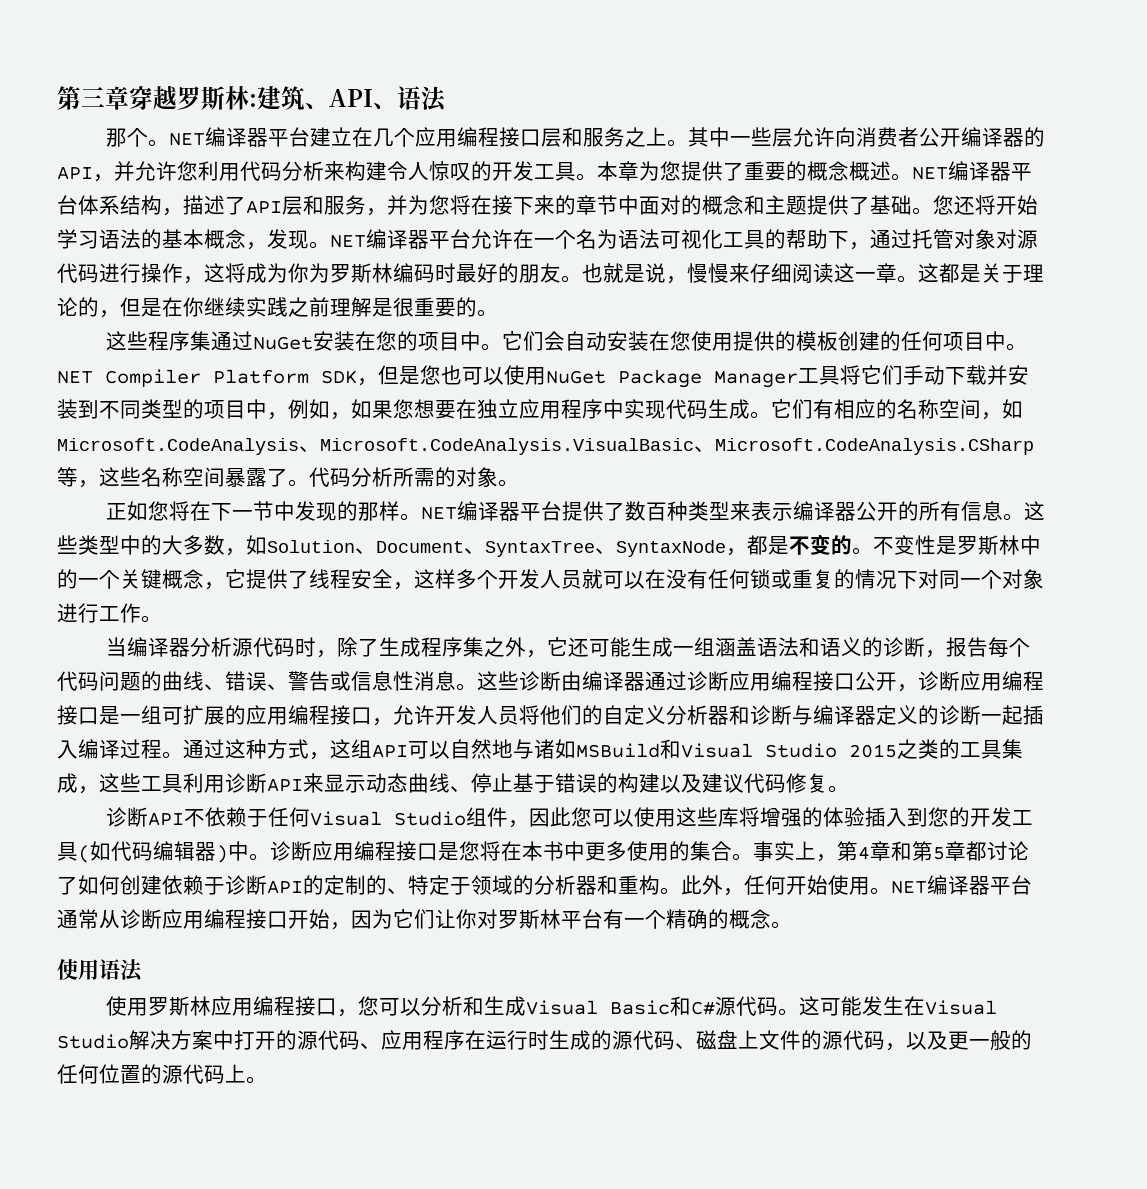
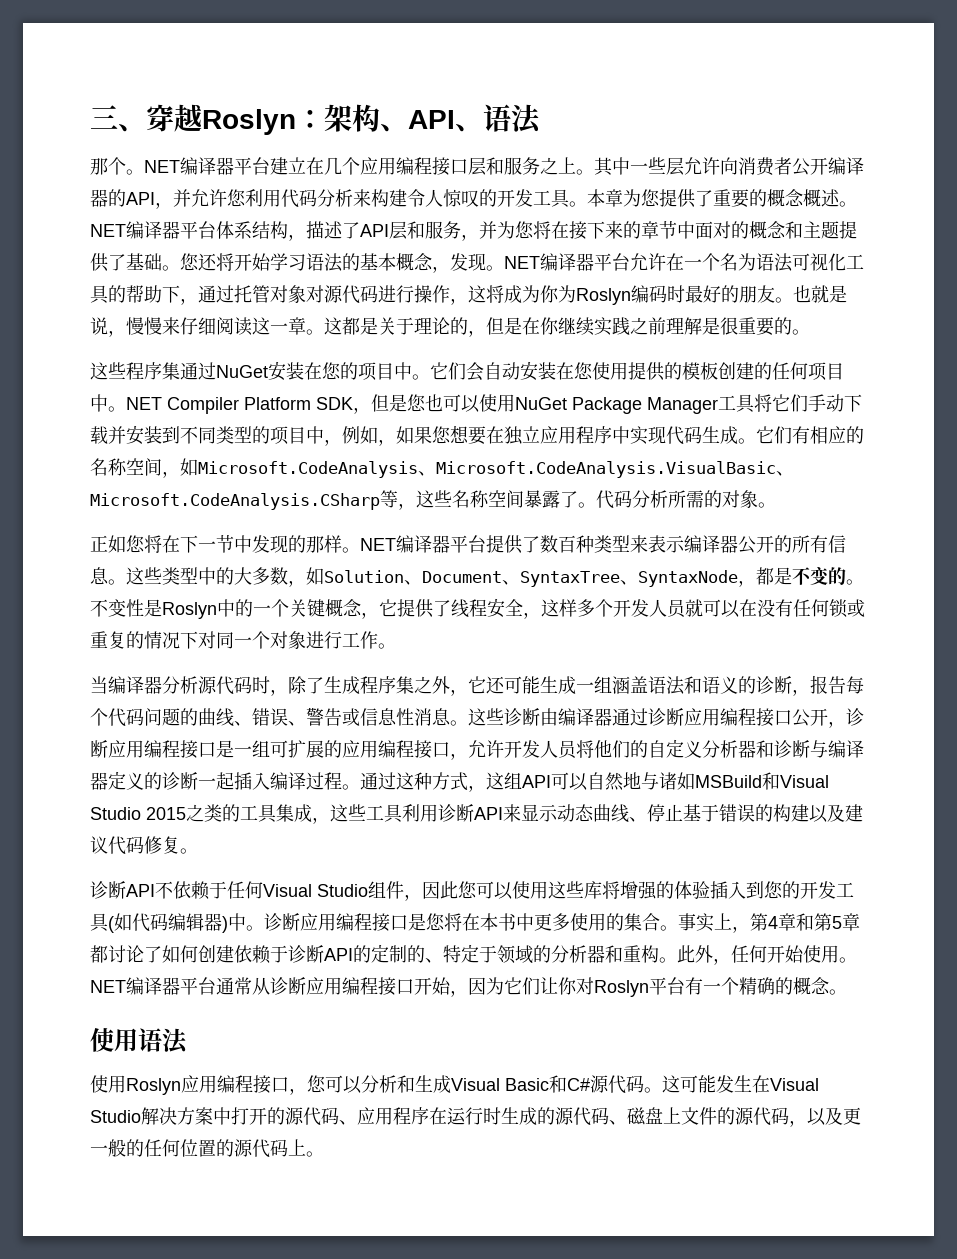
- 第三章穿越罗斯林:建筑、API、语法
+ 三、穿越Roslyn：架构、API、语法
- NET编译器平台允许在一个名为语法可视化工具的帮助下，通过托管对象对源代码进行操作，这将成为你为罗斯林编码时最好的朋友。
+ NET编译器平台允许在一个名为语法可视化工具的帮助下，通过托管对象对源代码进行操作，这将成为你为Roslyn编码时最好的朋友。
- 不变性是罗斯林中的一个关键概念，它提供了线程安全，这样多个开发人员就可以在没有任何锁或重复的情况下对同一个对象进行工作。
+ 不变性是Roslyn中的一个关键概念，它提供了线程安全，这样多个开发人员就可以在没有任何锁或重复的情况下对同一个对象进行工作。
- NET编译器平台通常从诊断应用编程接口开始，因为它们让你对罗斯林平台有一个精确的概念。
+ NET编译器平台通常从诊断应用编程接口开始，因为它们让你对Roslyn平台有一个精确的概念。
- 使用罗斯林应用编程接口，您可以分析和生成Visual Basic和C#源代码。
+ 使用Roslyn应用编程接口，您可以分析和生成Visual Basic和C#源代码。

